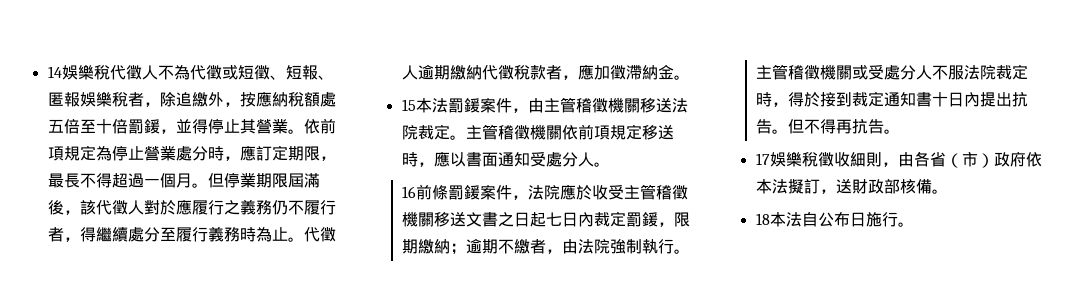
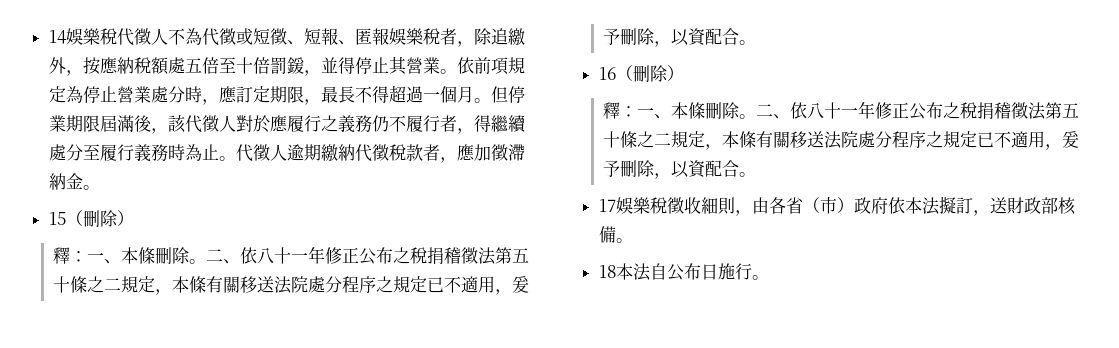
- 15本法罰鍰案件，由主管稽徵機關移送法院裁定。主管稽徵機關依前項規定移送時，應以書面通知受處分人。
- 16前條罰鍰案件，法院應於收受主管稽徵機關移送文書之日起七日內裁定罰鍰，限期繳納；逾期不繳者，由法院強制執行。主管稽徵機關或受處分人不服法院裁定時，得於接到裁定通知書十日內提出抗告。但不得再抗告。
+ 15（刪除）
+ 釋：一、本條刪除。二、依八十一年修正公布之稅捐稽徵法第五十條之二規定，本條有關移送法院處分程序之規定已不適用，爰予刪除，以資配合。
+ 16（刪除）
+ 釋：一、本條刪除。二、依八十一年修正公布之稅捐稽徵法第五十條之二規定，本條有關移送法院處分程序之規定已不適用，爰予刪除，以資配合。

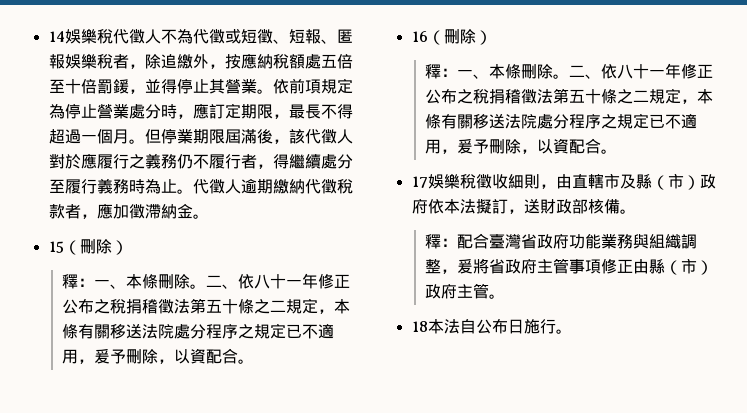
- 17娛樂稅徵收細則，由各省（市）政府依本法擬訂，送財政部核備。
+ 17娛樂稅徵收細則，由直轄市及縣（市）政府依本法擬訂，送財政部核備。
+ 釋：配合臺灣省政府功能業務與組織調整，爰將省政府主管事項修正由縣（市）政府主管。

